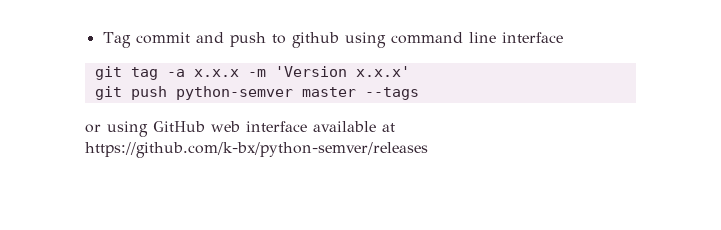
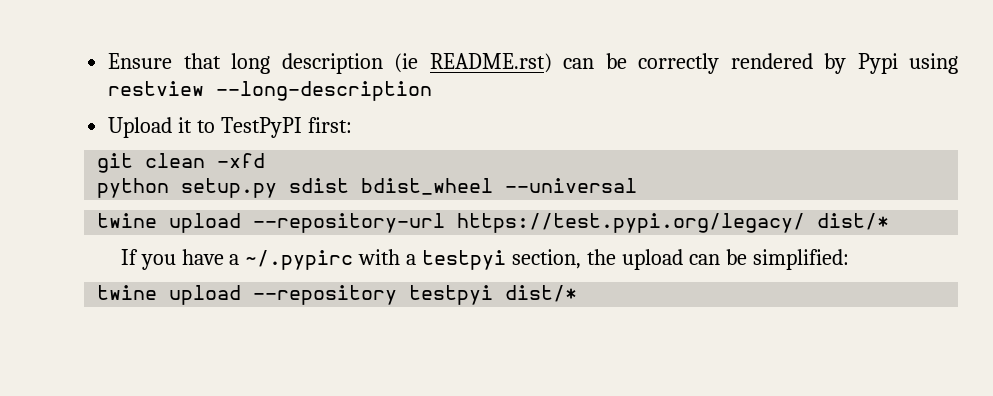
- Tag commit and push to github using command line interface
- git tag -a x.x.x -m 'Version x.x.x'
- git push python-semver master --tags
- or using GitHub web interface available at https://github.com/k-bx/python-semver/releases
+ Ensure that long description (ie README.rst) can be correctly rendered by Pypi using restview --long-description
+ Upload it to TestPyPI first:
+ git clean -xfd
+ python setup.py sdist bdist_wheel --universal
+ twine upload --repository-url https://test.pypi.org/legacy/ dist/*
+ If you have a ~/.pypirc with a testpyi section, the upload can be simplified:
+ twine upload --repository testpyi dist/*

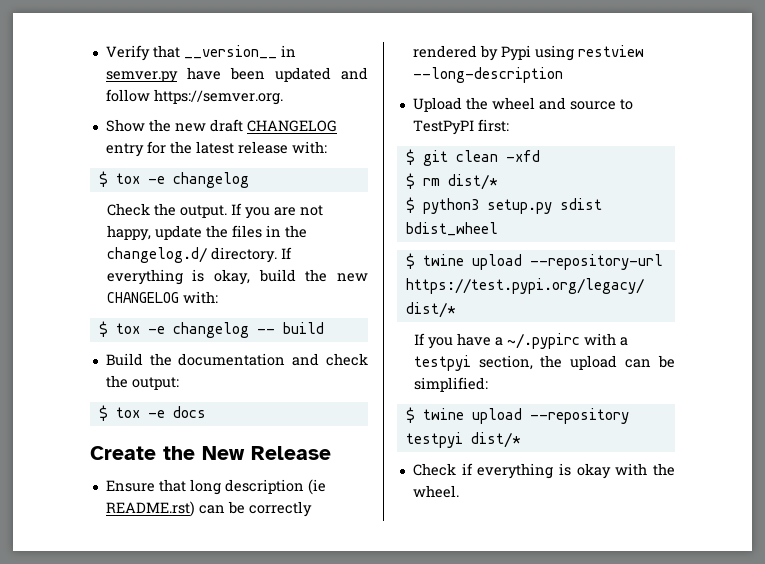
+ Verify that __version__ in semver.py have been updated and follow https://semver.org.
+ Show the new draft CHANGELOG entry for the latest release with:
+ $ tox -e changelog
+ Check the output. If you are not happy, update the files in the changelog.d/ directory. If everything is okay, build the new CHANGELOG with:
+ $ tox -e changelog -- build
+ Build the documentation and check the output:
+ $ tox -e docs
+ Create the New Release
- Upload it to TestPyPI first:
+ Upload the wheel and source to TestPyPI first:
- git clean -xfd
+ $ git clean -xfd
- python setup.py sdist bdist_wheel --universal
- twine upload --repository-url https://test.pypi.org/legacy/ dist/*
+ $ rm dist/*
+ $ python3 setup.py sdist bdist_wheel
+ $ twine upload --repository-url https://test.pypi.org/legacy/ dist/*
- twine upload --repository testpyi dist/*
+ $ twine upload --repository testpyi dist/*
+ Check if everything is okay with the wheel.

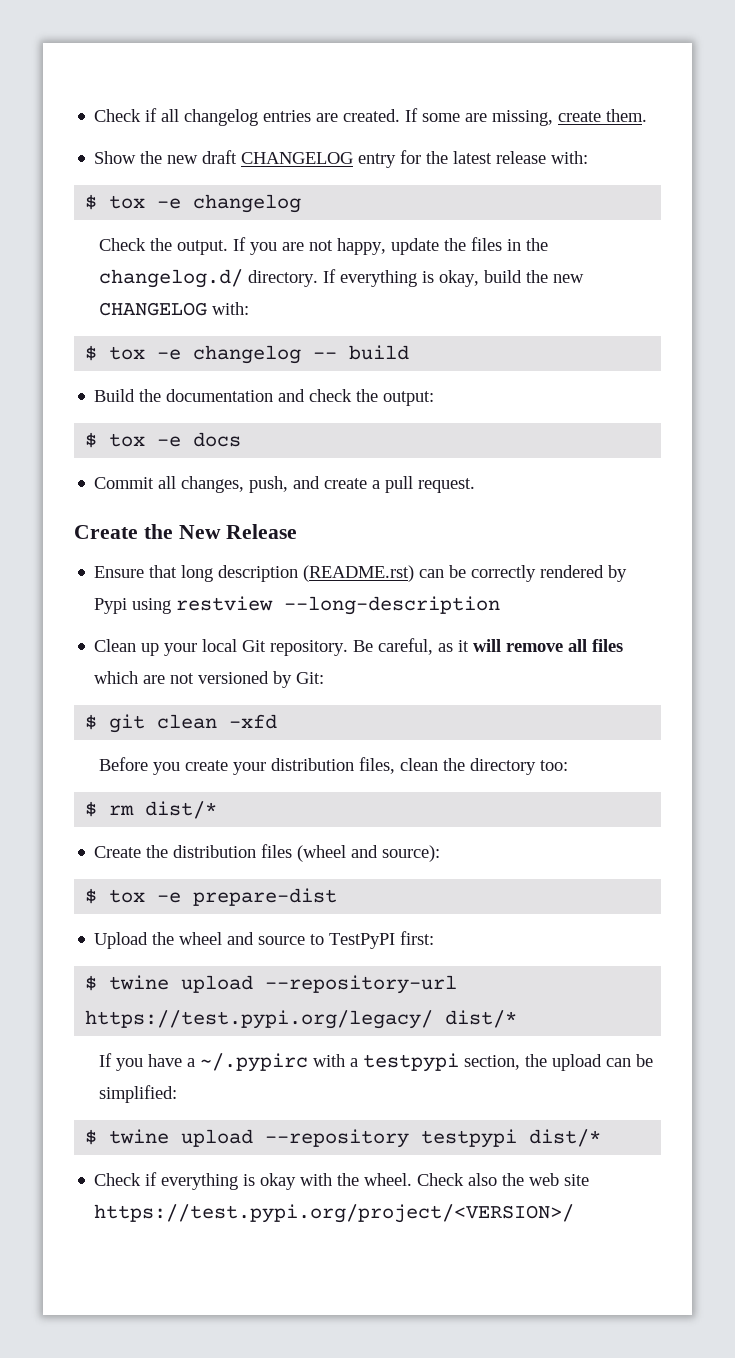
- Verify that __version__ in semver.py have been updated and follow https://semver.org.
+ Check if all changelog entries are created. If some are missing, create them.
+ Commit all changes, push, and create a pull request.
- Ensure that long description (ie README.rst) can be correctly rendered by Pypi using restview --long-description
+ Ensure that long description (README.rst) can be correctly rendered by Pypi using restview --long-description
+ Clean up your local Git repository. Be careful, as it will remove all files which are not versioned by Git:
+ $ git clean -xfd
+ Before you create your distribution files, clean the directory too:
+ $ rm dist/*
+ Create the distribution files (wheel and source):
+ $ tox -e prepare-dist
- $ git clean -xfd
- $ rm dist/*
- $ python3 setup.py sdist bdist_wheel
- If you have a ~/.pypirc with a testpyi section, the upload can be simplified:
+ If you have a ~/.pypirc with a testpypi section, the upload can be simplified:
- $ twine upload --repository testpyi dist/*
+ $ twine upload --repository testpypi dist/*
+ Check also the web site https://test.pypi.org/project/<VERSION>/

